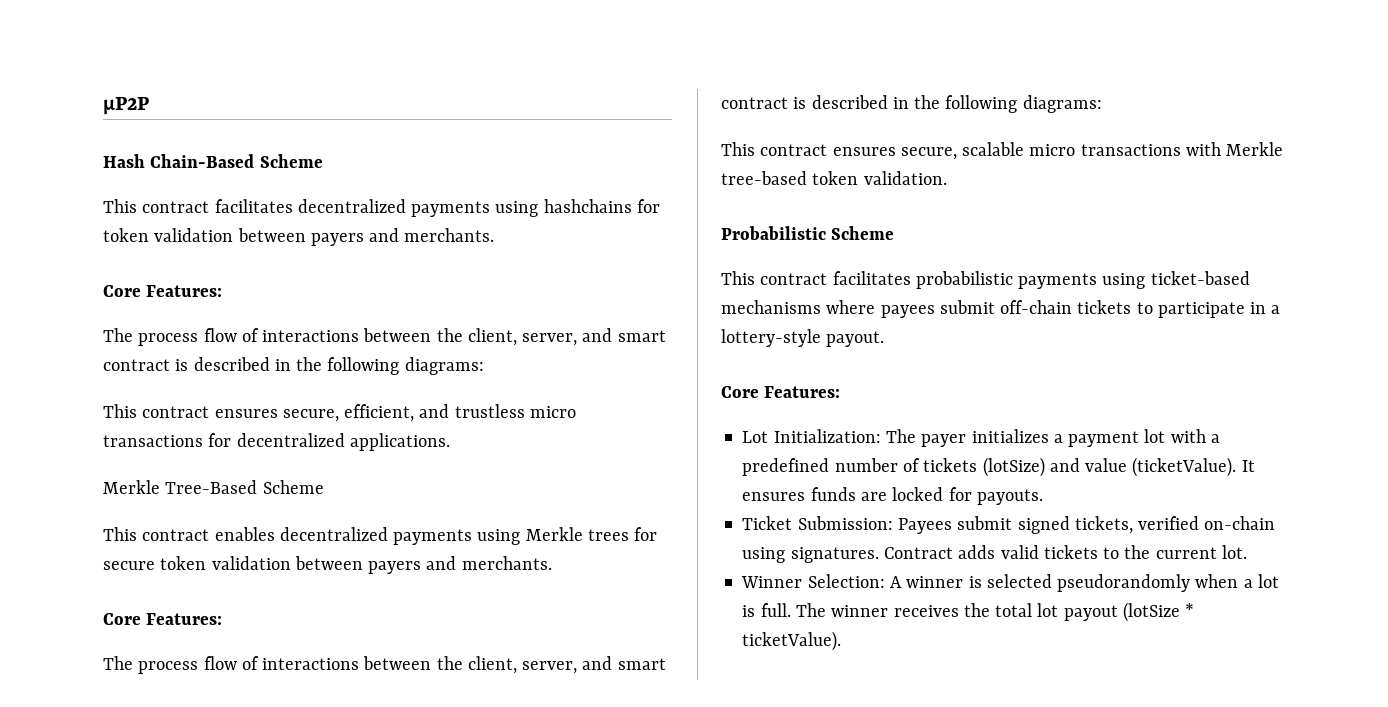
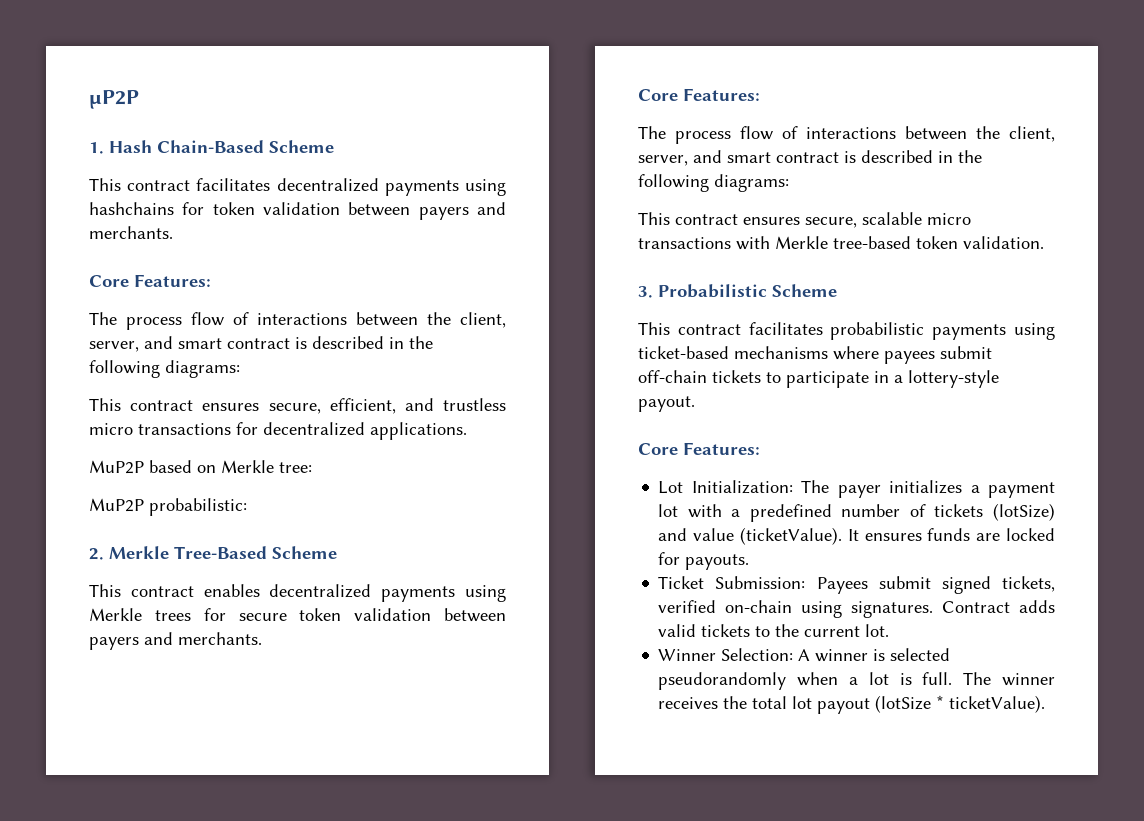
- Hash Chain-Based Scheme
+ 1. Hash Chain-Based Scheme
- Merkle Tree-Based Scheme
+ MuP2P based on Merkle tree:
+ MuP2P probabilistic:
+ 2. Merkle Tree-Based Scheme
- Probabilistic Scheme
+ 3. Probabilistic Scheme

